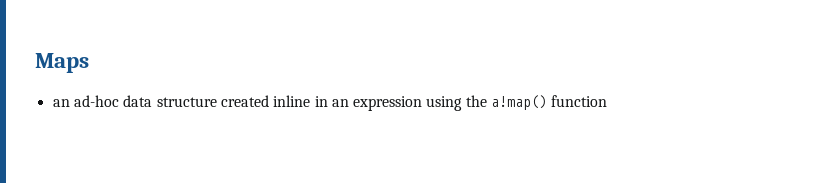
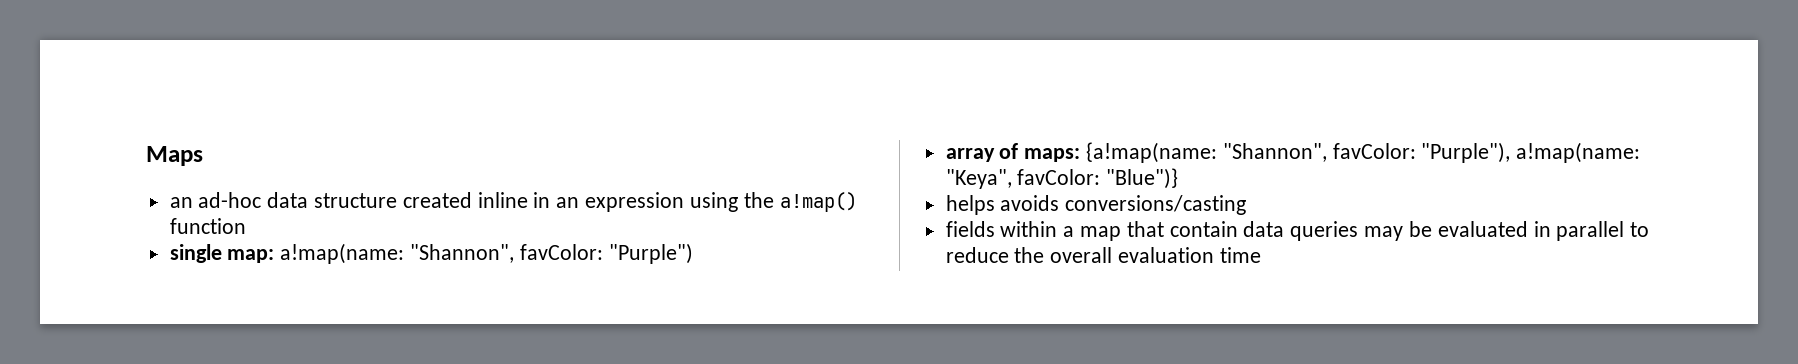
+ single map: a!map(name: "Shannon", favColor: "Purple")
+ array of maps: {a!map(name: "Shannon", favColor: "Purple"), a!map(name: "Keya", favColor: "Blue")}
+ helps avoids conversions/casting
+ fields within a map that contain data queries may be evaluated in parallel to reduce the overall evaluation time

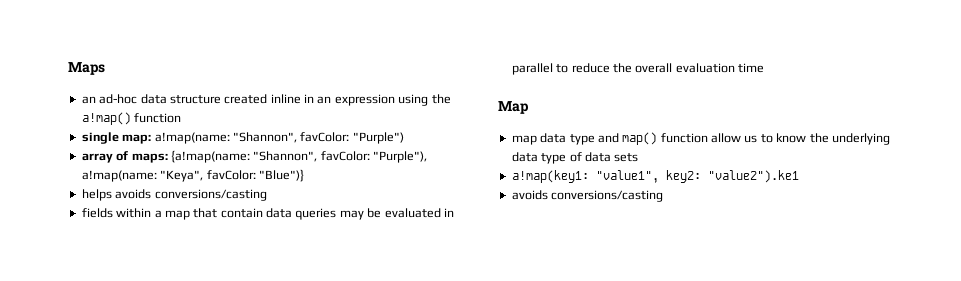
+ Map
+ map data type and map() function allow us to know the underlying data type of data sets
+ a!map(key1: "value1", key2: "value2").ke1
+ avoids conversions/casting

